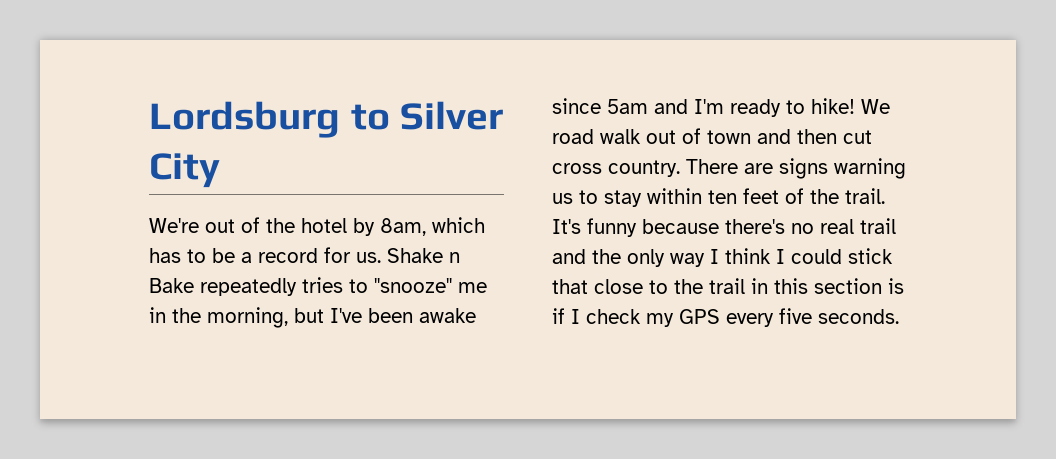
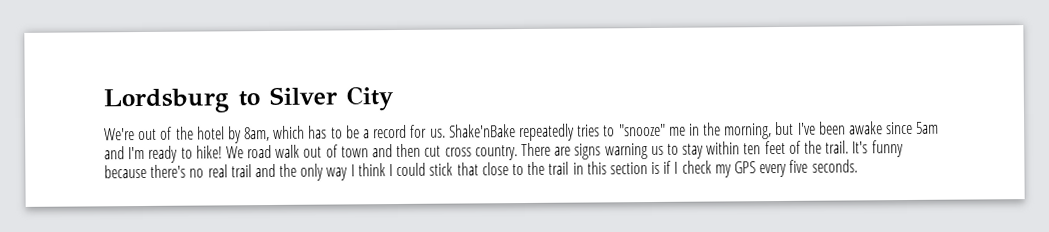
- Shake n Bake repeatedly tries to "snooze" me in the morning, but I've been awake since 5am and I'm ready to hike!
+ Shake'nBake repeatedly tries to "snooze" me in the morning, but I've been awake since 5am and I'm ready to hike!

